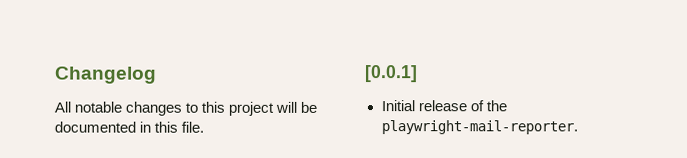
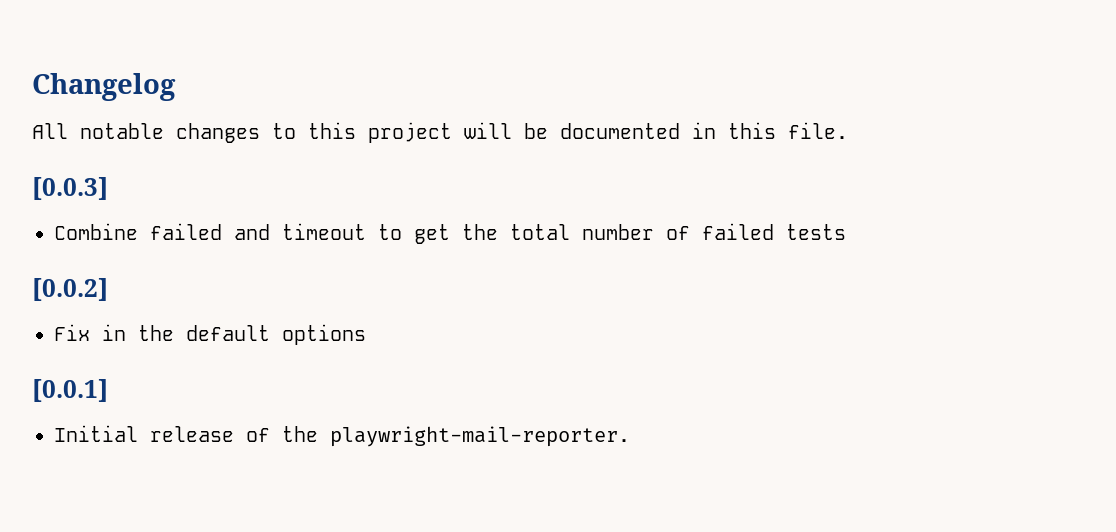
+ [0.0.3]
+ Combine failed and timeout to get the total number of failed tests
+ [0.0.2]
+ Fix in the default options

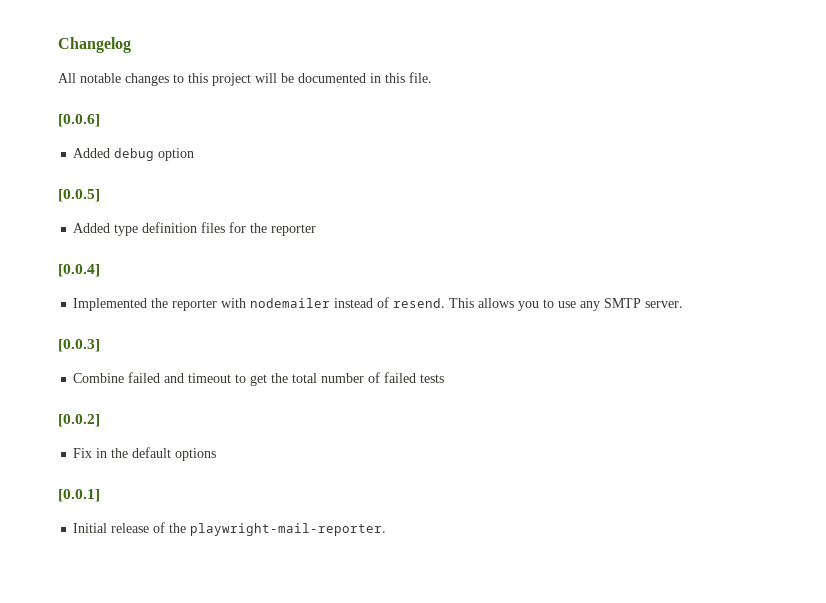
+ [0.0.6]
+ Added debug option
+ [0.0.5]
+ Added type definition files for the reporter
+ [0.0.4]
+ Implemented the reporter with nodemailer instead of resend. This allows you to use any SMTP server.

